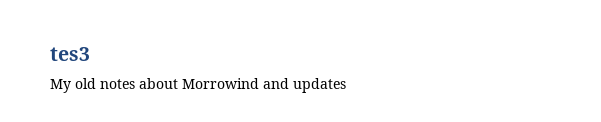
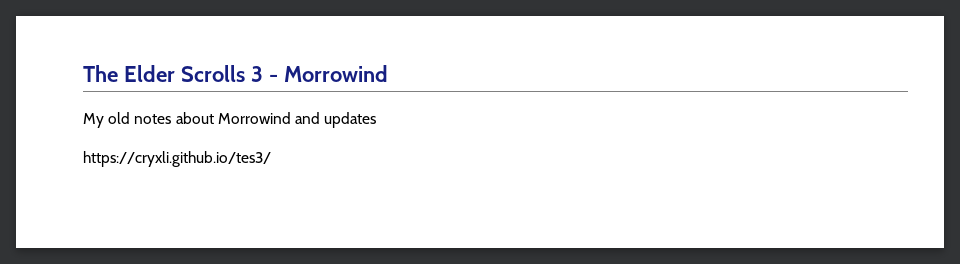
- tes3
+ The Elder Scrolls 3 - Morrowind
+ https://cryxli.github.io/tes3/

